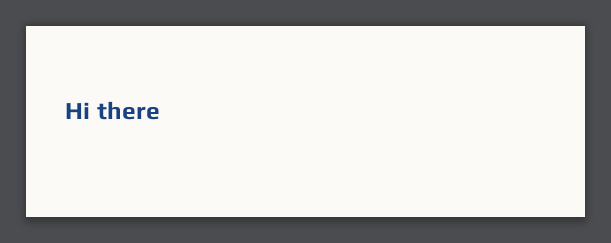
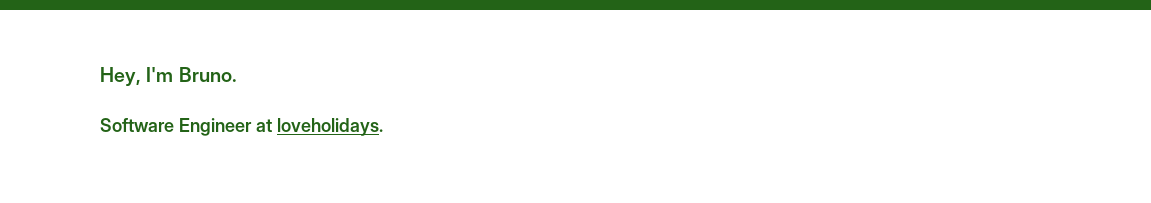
- Hi there
+ Hey, I'm Bruno.
+ Software Engineer at loveholidays.

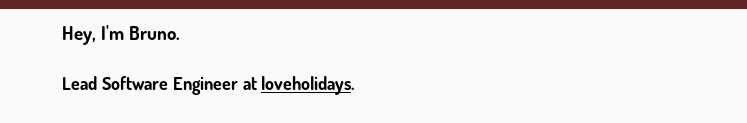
- Software Engineer at loveholidays.
+ Lead Software Engineer at loveholidays.

